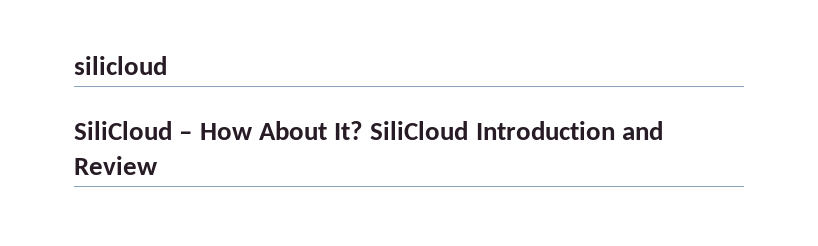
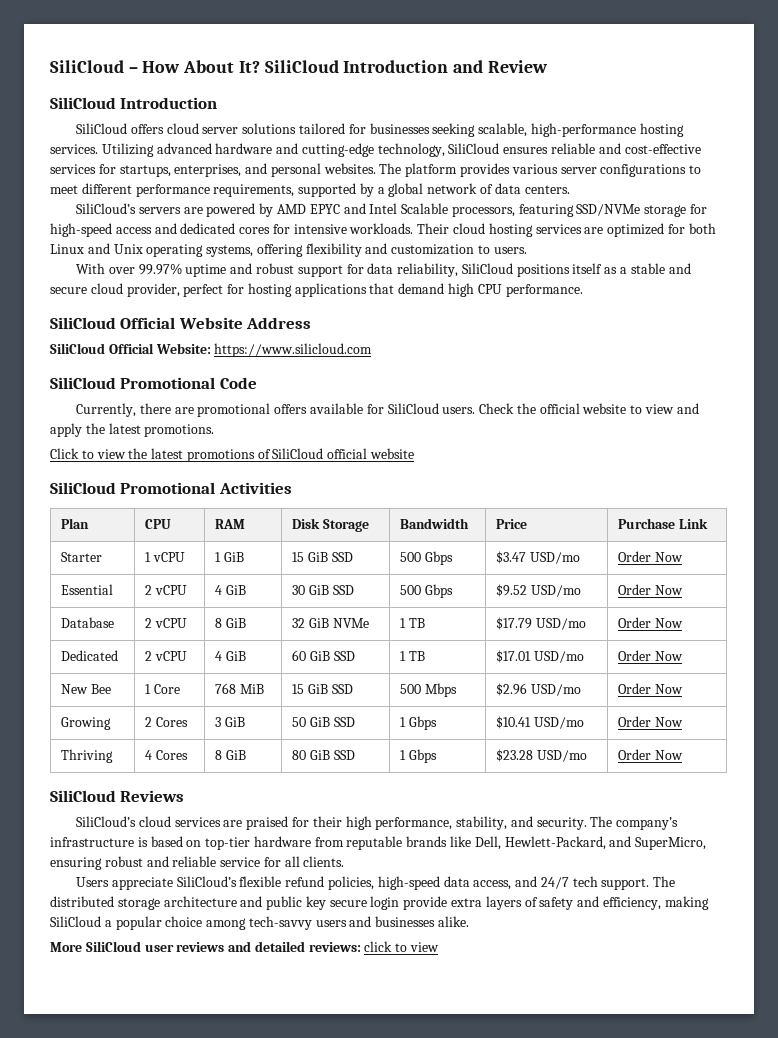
- silicloud
  SiliCloud Introduction and Review
+ SiliCloud Introduction
+ SiliCloud offers cloud server solutions tailored for businesses seeking scalable, high-performance hosting services. Utilizing advanced hardware and cutting-edge technology, SiliCloud ensures reliable and cost-effective services for startups, enterprises, and personal websites. The platform provides various server configurations to meet different performance requirements, supported by a global network of data centers.
+ SiliCloud’s servers are powered by AMD EPYC and Intel Scalable processors, featuring SSD/NVMe storage for high-speed access and dedicated cores for intensive workloads. Their cloud hosting services are optimized for both Linux and Unix operating systems, offering flexibility and customization to users.
+ With over 99.97% uptime and robust support for data reliability, SiliCloud positions itself as a stable and secure cloud provider, perfect for hosting applications that demand high CPU performance.
+ SiliCloud Official Website Address
+ SiliCloud Official Website: https://www.silicloud.com
+ SiliCloud Promotional Code
+ Currently, there are promotional offers available for SiliCloud users. Check the official website to view and apply the latest promotions.
+ Click to view the latest promotions of SiliCloud official website
+ SiliCloud Promotional Activities
+ Plan | CPU | RAM | Disk Storage | Bandwidth | Price | Purchase Link
+ Starter | 1 vCPU | 1 GiB | 15 GiB SSD | 500 Gbps | $3.47 USD/mo | Order Now
+ Essential | 2 vCPU | 4 GiB | 30 GiB SSD | 500 Gbps | $9.52 USD/mo | Order Now
+ Database | 2 vCPU | 8 GiB | 32 GiB NVMe | 1 TB | $17.79 USD/mo | Order Now
+ Dedicated | 2 vCPU | 4 GiB | 60 GiB SSD | 1 TB | $17.01 USD/mo | Order Now
+ New Bee | 1 Core | 768 MiB | 15 GiB SSD | 500 Mbps | $2.96 USD/mo | Order Now
+ Growing | 2 Cores | 3 GiB | 50 GiB SSD | 1 Gbps | $10.41 USD/mo | Order Now
+ Thriving | 4 Cores | 8 GiB | 80 GiB SSD | 1 Gbps | $23.28 USD/mo | Order Now
+ SiliCloud Reviews
+ SiliCloud’s cloud services are praised for their high performance, stability, and security. The company’s infrastructure is based on top-tier hardware from reputable brands like Dell, Hewlett-Packard, and SuperMicro, ensuring robust and reliable service for all clients.
+ Users appreciate SiliCloud’s flexible refund policies, high-speed data access, and 24/7 tech support. The distributed storage architecture and public key secure login provide extra layers of safety and efficiency, making SiliCloud a popular choice among tech-savvy users and businesses alike.
+ More SiliCloud user reviews and detailed reviews: click to view

